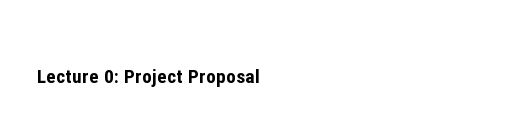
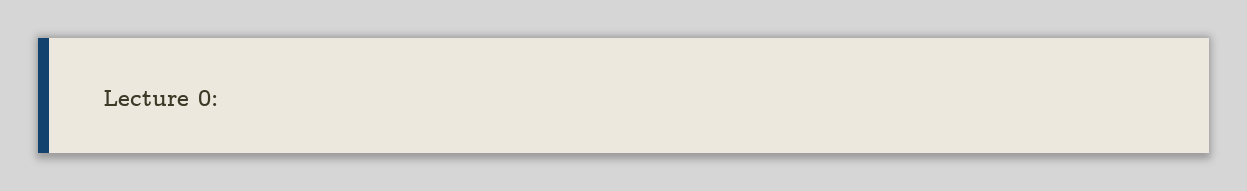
- Lecture 0: Project Proposal
+ Lecture 0:

